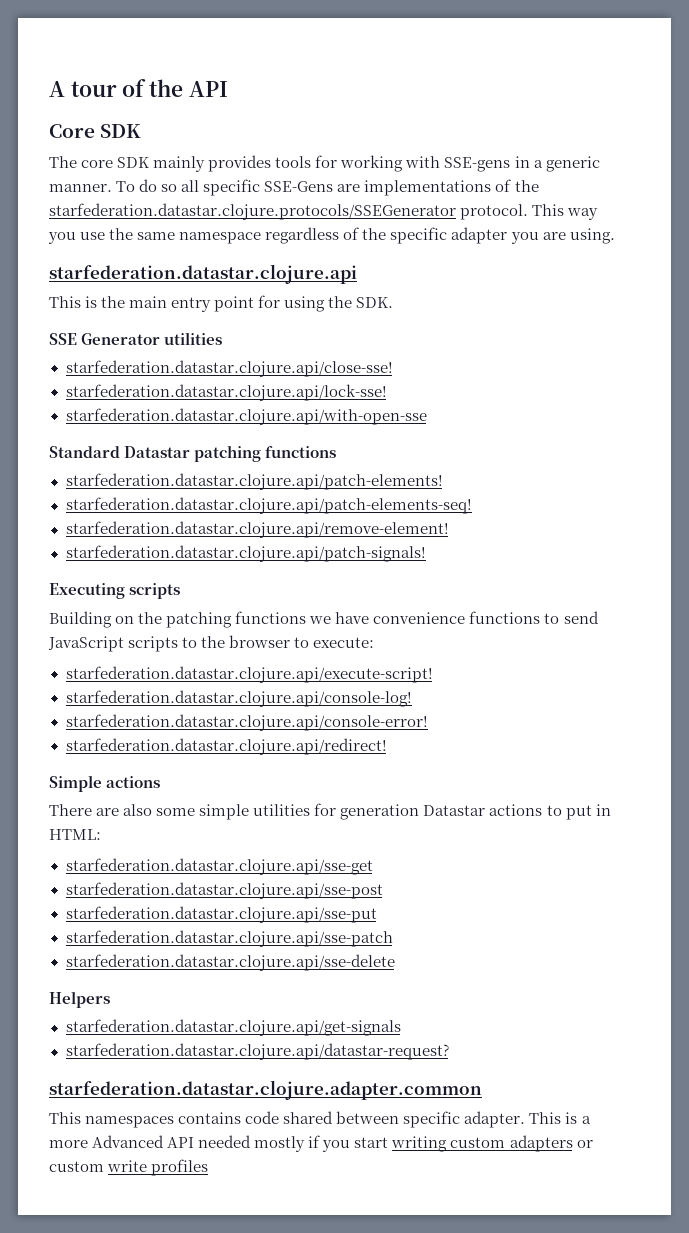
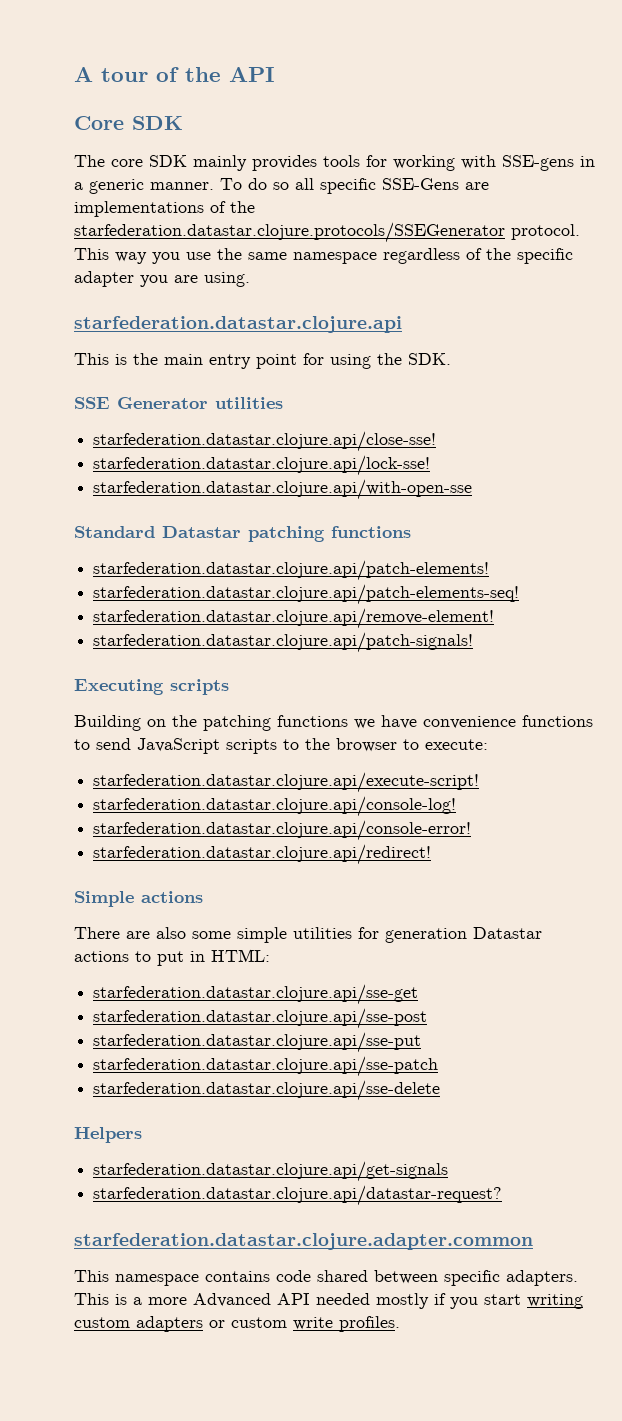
- This namespaces contains code shared between specific adapter.
+ This namespace contains code shared between specific adapters.
- This is a more Advanced API needed mostly if you start writing custom adapters or custom write profiles
+ This is a more Advanced API needed mostly if you start writing custom adapters or custom write profiles.

